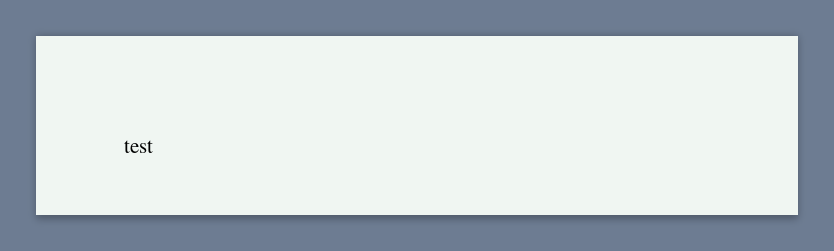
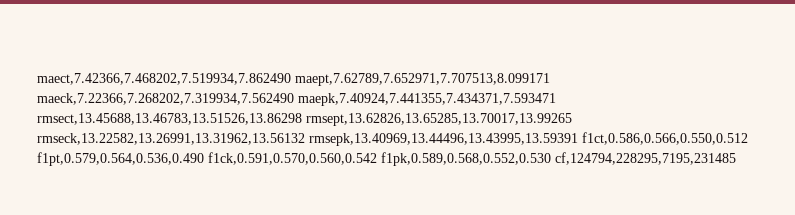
- test
+ maect,7.42366,7.468202,7.519934,7.862490 maept,7.62789,7.652971,7.707513,8.099171 maeck,7.22366,7.268202,7.319934,7.562490 maepk,7.40924,7.441355,7.434371,7.593471 rmsect,13.45688,13.46783,13.51526,13.86298 rmsept,13.62826,13.65285,13.70017,13.99265 rmseck,13.22582,13.26991,13.31962,13.56132 rmsepk,13.40969,13.44496,13.43995,13.59391 f1ct,0.586,0.566,0.550,0.512 f1pt,0.579,0.564,0.536,0.490 f1ck,0.591,0.570,0.560,0.542 f1pk,0.589,0.568,0.552,0.530 cf,124794,228295,7195,231485

